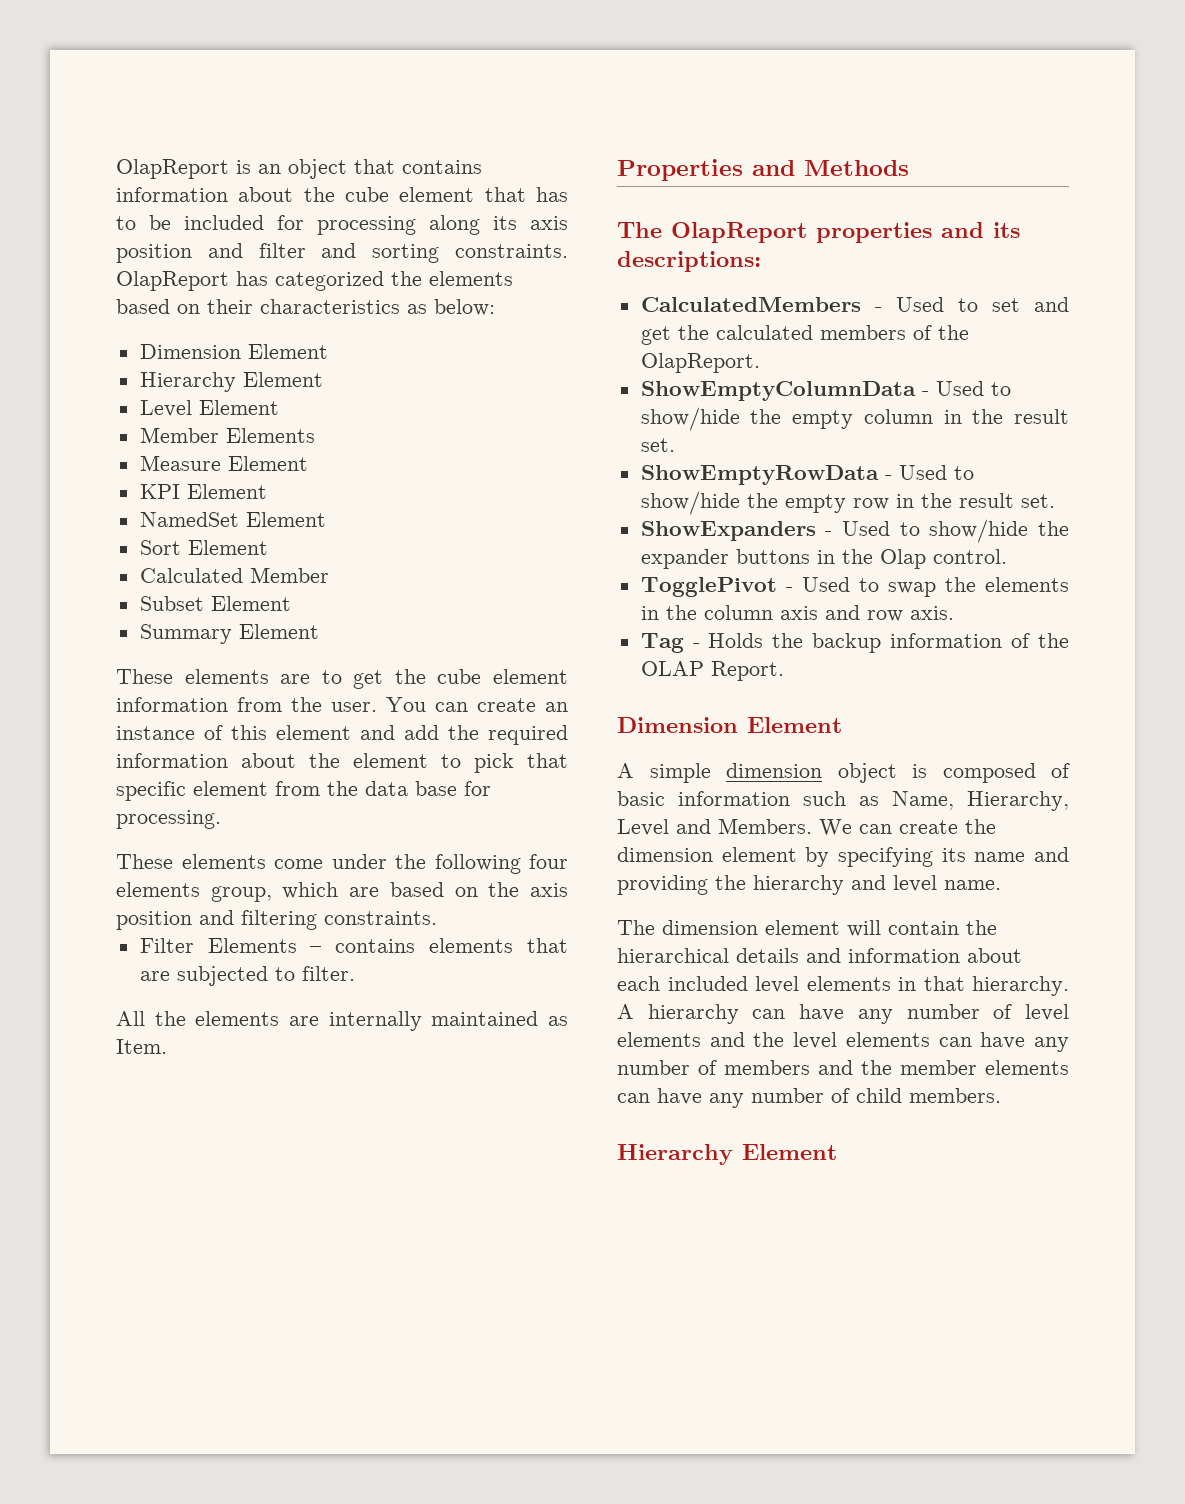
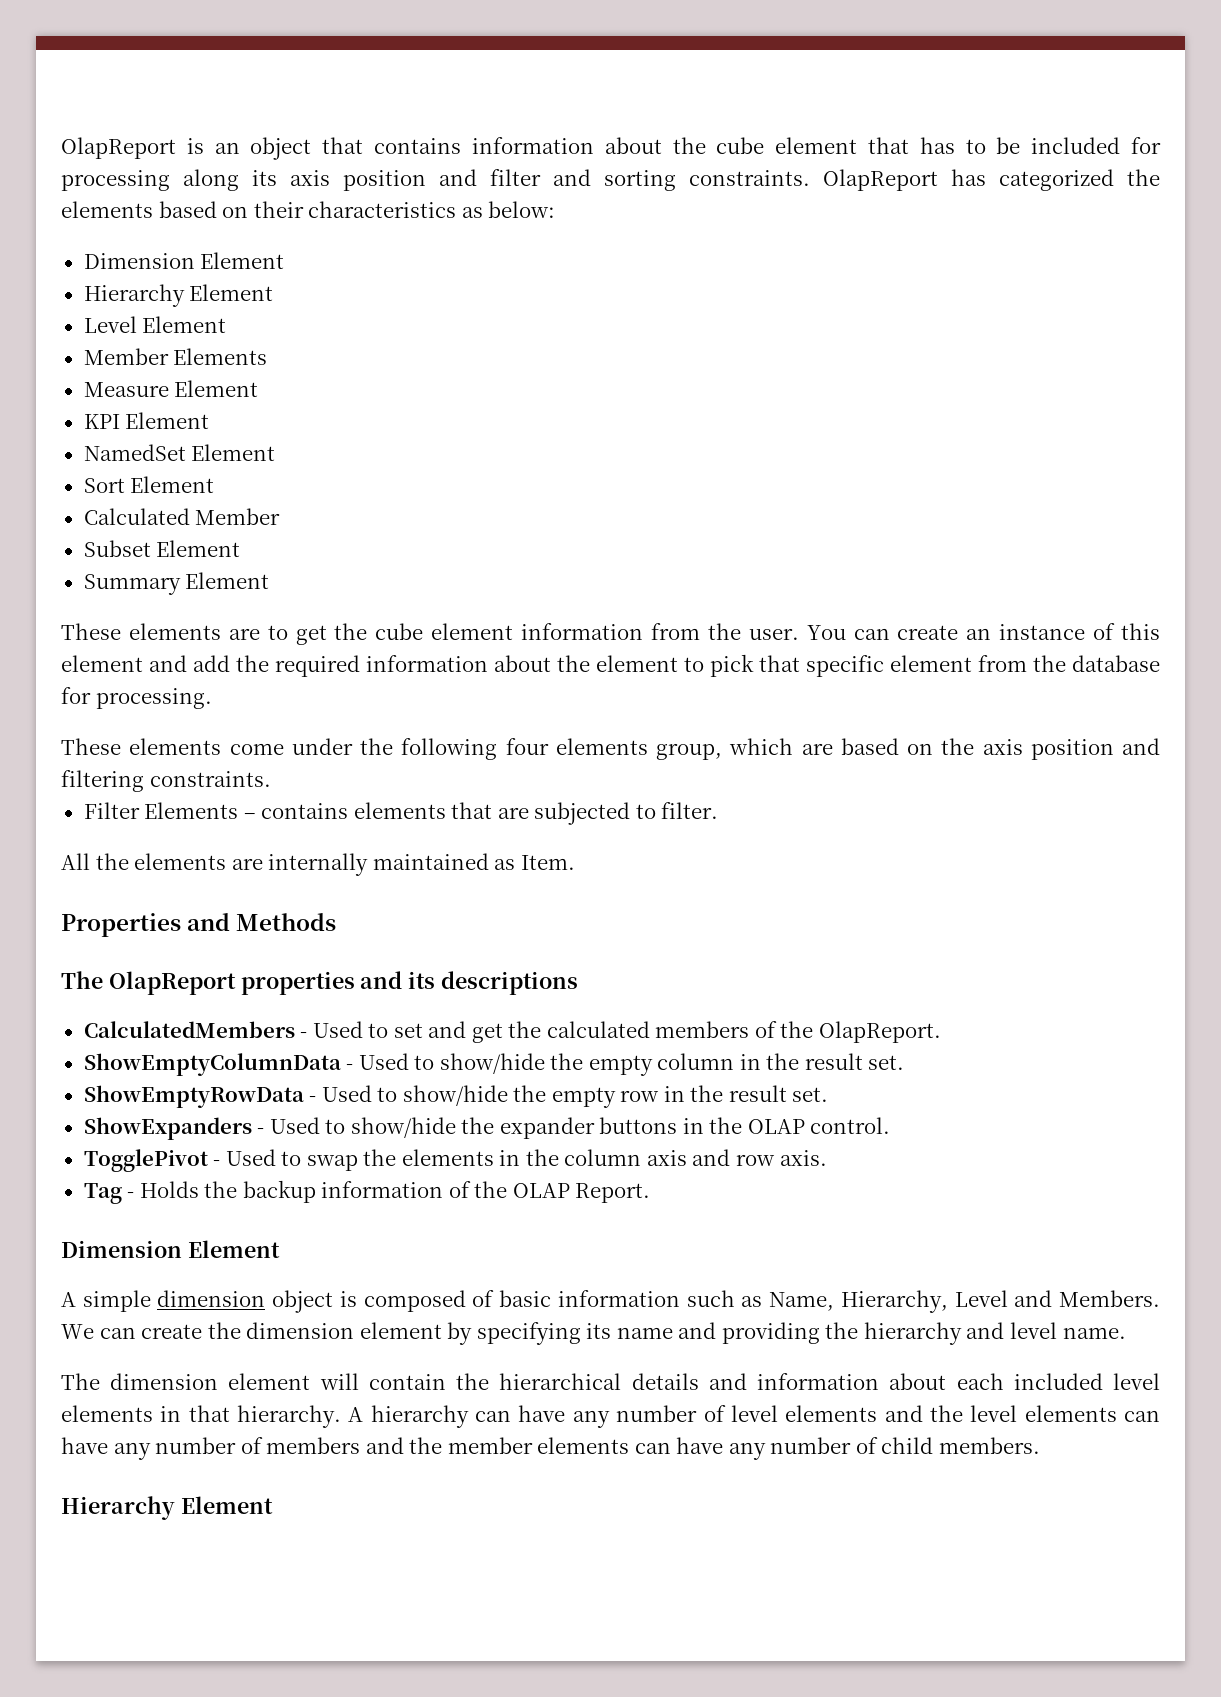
- You can create an instance of this element and add the required information about the element to pick that specific element from the data base for processing.
+ You can create an instance of this element and add the required information about the element to pick that specific element from the database for processing.
- The OlapReport properties and its descriptions:
+ The OlapReport properties and its descriptions
- ShowExpanders - Used to show/hide the expander buttons in the Olap control.
+ ShowExpanders - Used to show/hide the expander buttons in the OLAP control.

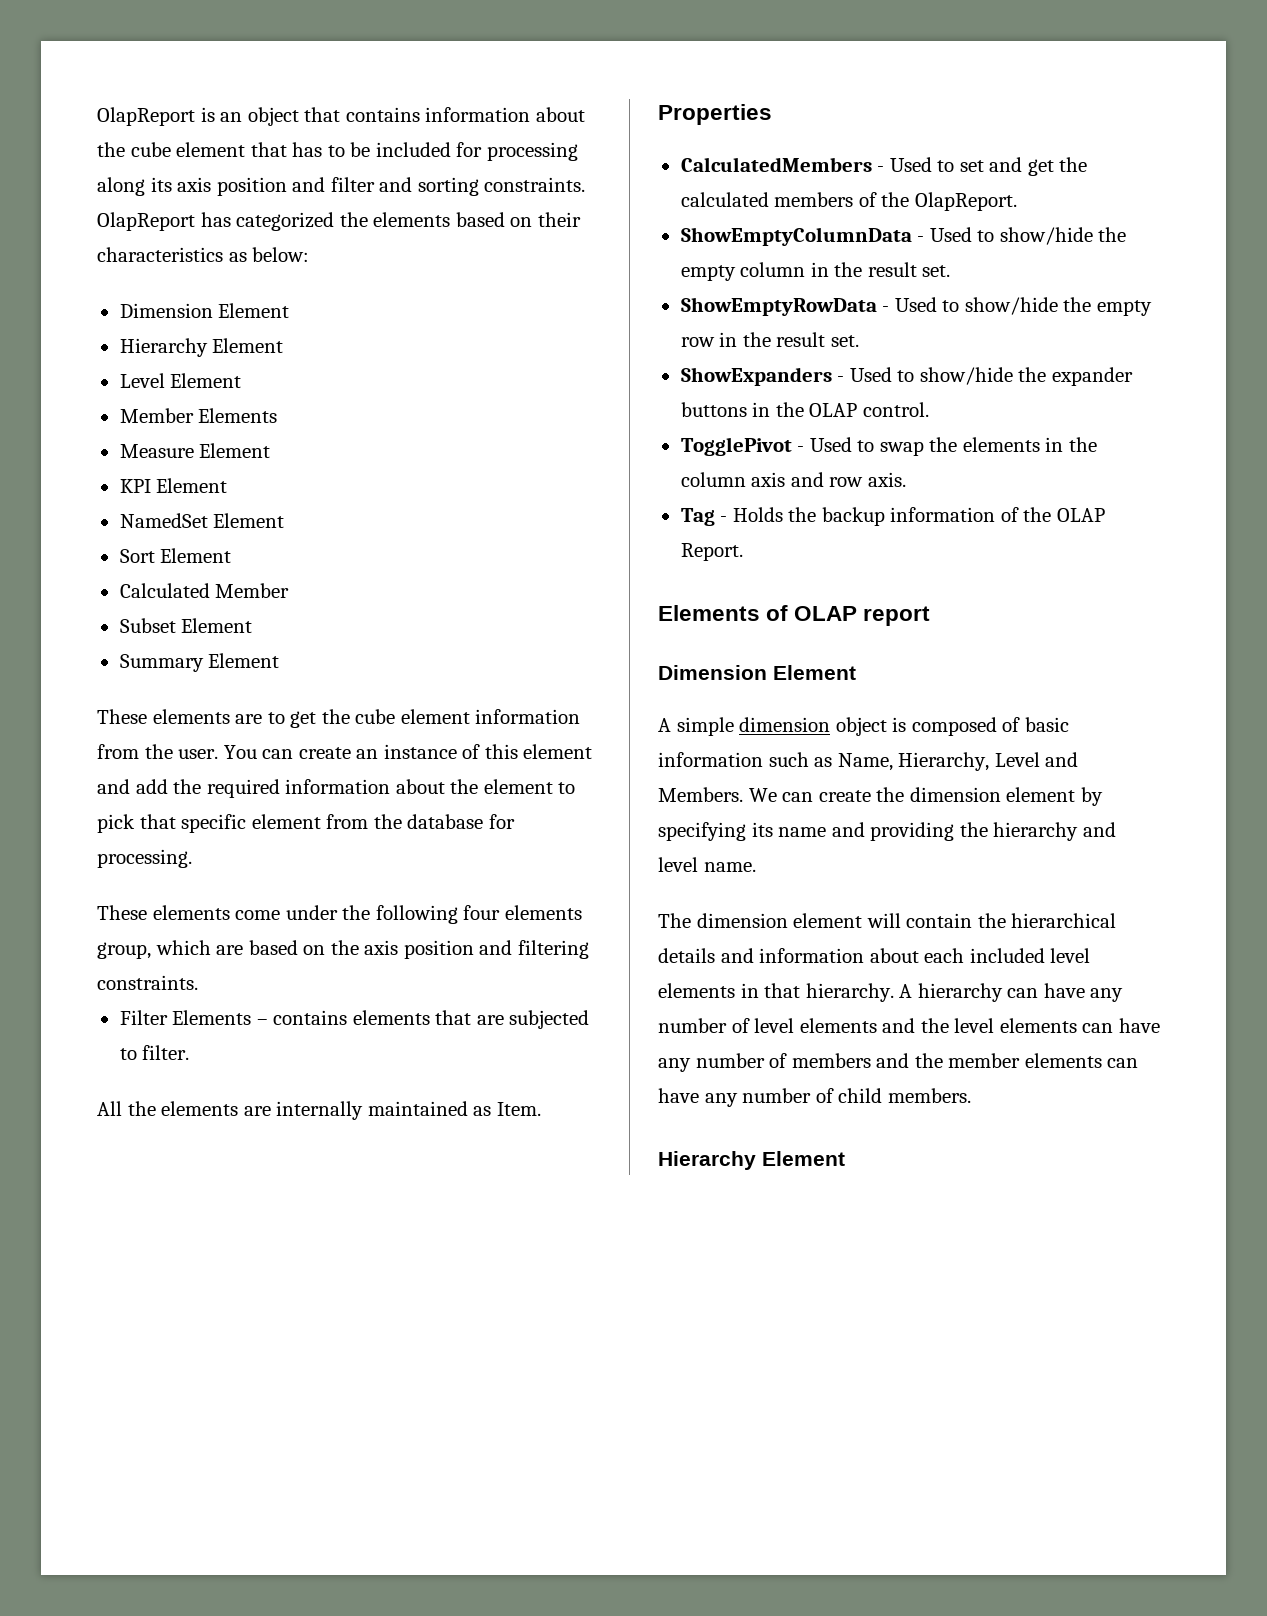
- Properties and Methods
- The OlapReport properties and its descriptions
+ Properties
+ Elements of OLAP report

